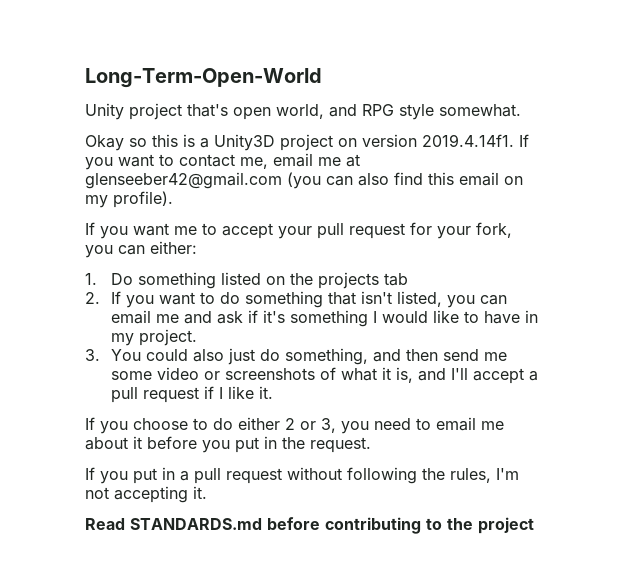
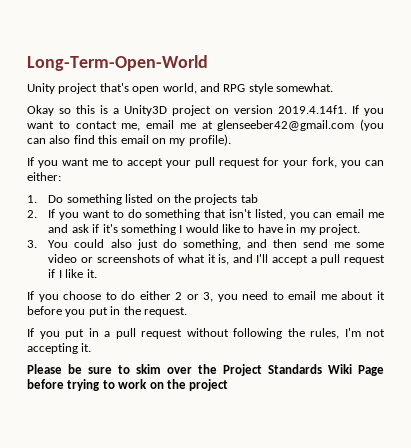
- Read STANDARDS.md before contributing to the project
+ Please be sure to skim over the Project Standards Wiki Page before trying to work on the project

